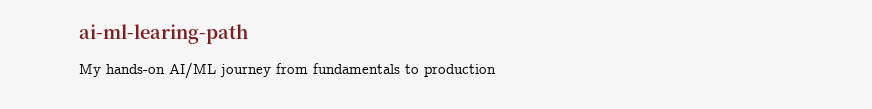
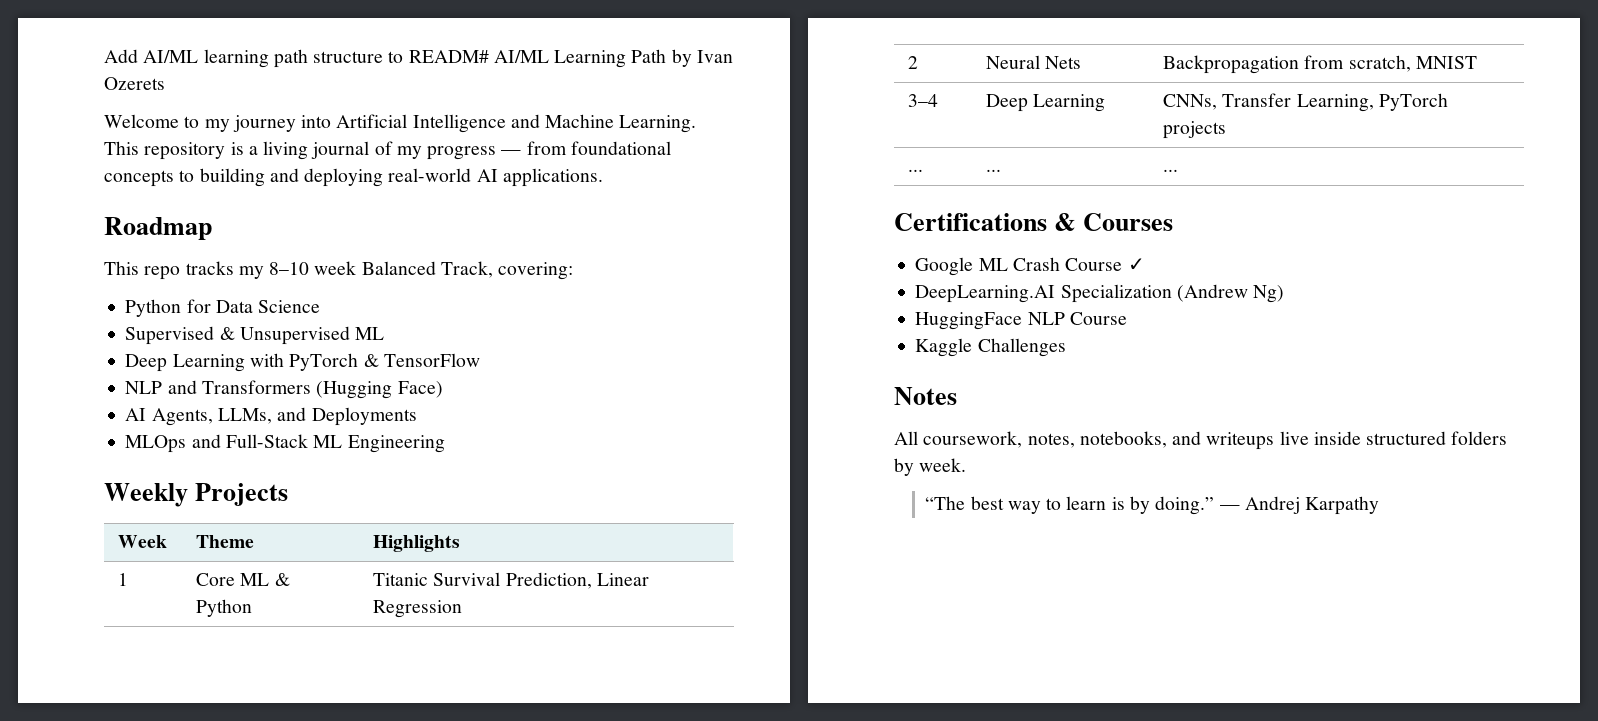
- ai-ml-learing-path
- My hands-on AI/ML journey from fundamentals to production
+ Add AI/ML learning path structure to READM# AI/ML Learning Path by Ivan Ozerets
+ Welcome to my journey into Artificial Intelligence and Machine Learning. This repository is a living journal of my progress — from foundational concepts to building and deploying real-world AI applications.
+ Roadmap
+ This repo tracks my 8–10 week Balanced Track, covering:
+ Python for Data Science
+ Supervised & Unsupervised ML
+ Deep Learning with PyTorch & TensorFlow
+ NLP and Transformers (Hugging Face)
+ AI Agents, LLMs, and Deployments
+ MLOps and Full-Stack ML Engineering
+ Weekly Projects
+ Week | Theme | Highlights
+ 1 | Core ML & Python | Titanic Survival Prediction, Linear Regression
+ 2 | Neural Nets | Backpropagation from scratch, MNIST
+ 3–4 | Deep Learning | CNNs, Transfer Learning, PyTorch projects
+ ... | ... | ...
+ Certifications & Courses
+ Google ML Crash Course ✓
+ DeepLearning.AI Specialization (Andrew Ng)
+ HuggingFace NLP Course
+ Kaggle Challenges
+ Notes
+ All coursework, notes, notebooks, and writeups live inside structured folders by week.
+ “The best way to learn is by doing.” — Andrej Karpathy

